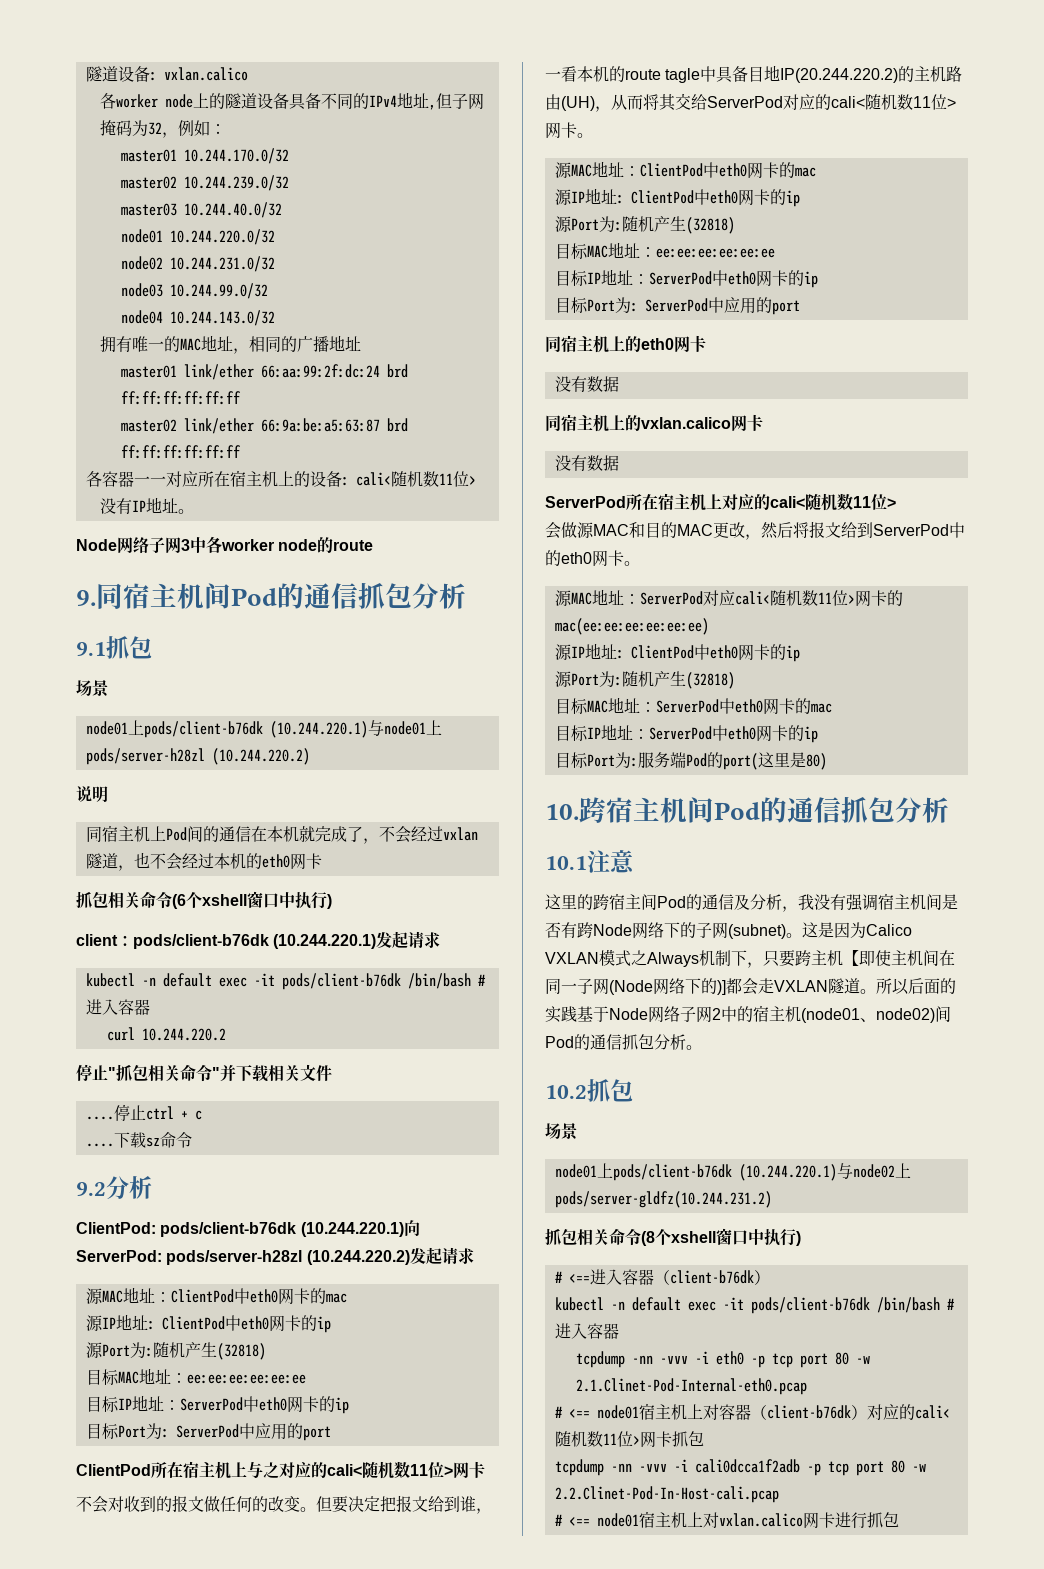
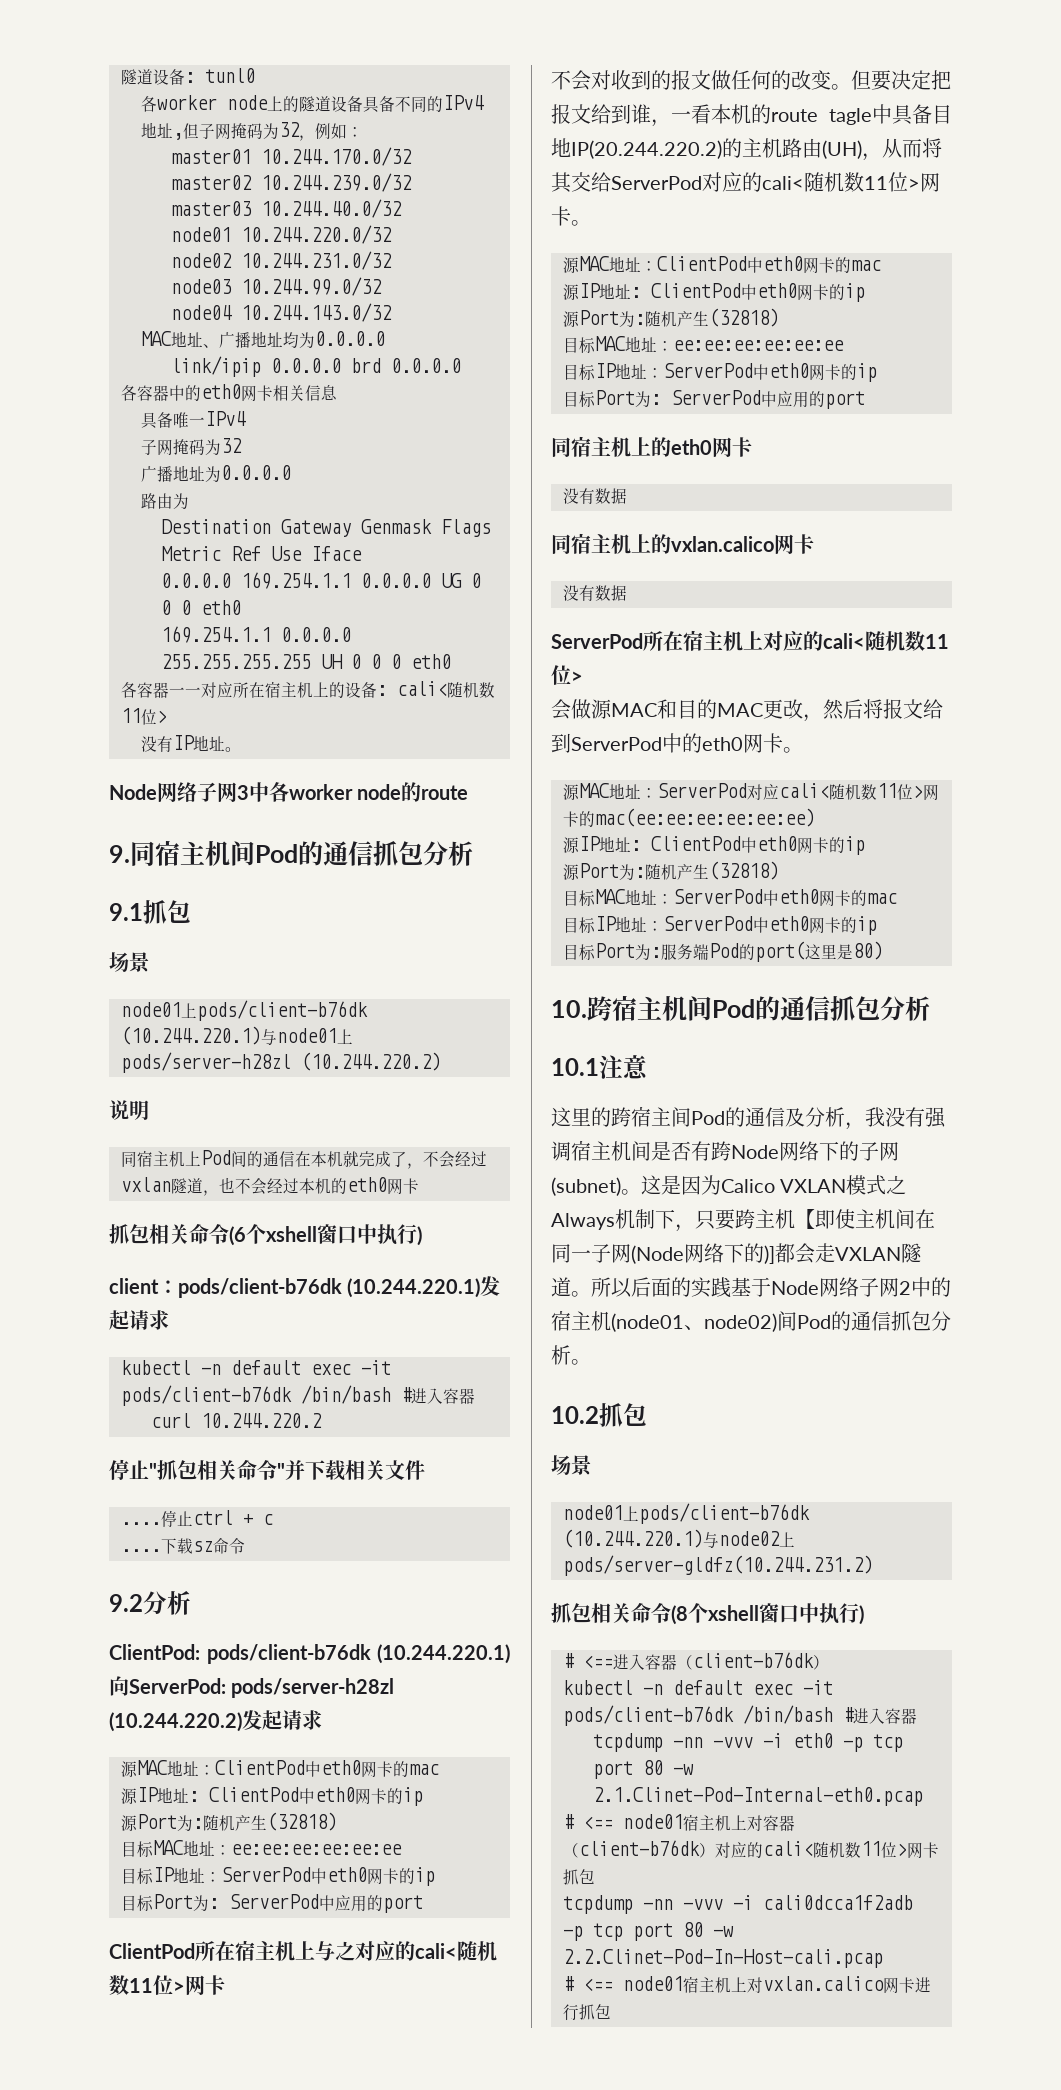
- 隧道设备: vxlan.calico
+ 隧道设备: tunl0
- 拥有唯一的MAC地址，相同的广播地址
- master01 link/ether 66:aa:99:2f:dc:24 brd ff:ff:ff:ff:ff:ff
- master02 link/ether 66:9a:be:a5:63:87 brd ff:ff:ff:ff:ff:ff
+ MAC地址、广播地址均为0.0.0.0
+ link/ipip 0.0.0.0 brd 0.0.0.0
+ 各容器中的eth0网卡相关信息
+ 具备唯一IPv4
+ 子网掩码为32
+ 广播地址为0.0.0.0
+ 路由为
+ Destination Gateway Genmask Flags Metric Ref Use Iface
+ 0.0.0.0 169.254.1.1 0.0.0.0 UG 0 0 0 eth0
+ 169.254.1.1 0.0.0.0 255.255.255.255 UH 0 0 0 eth0

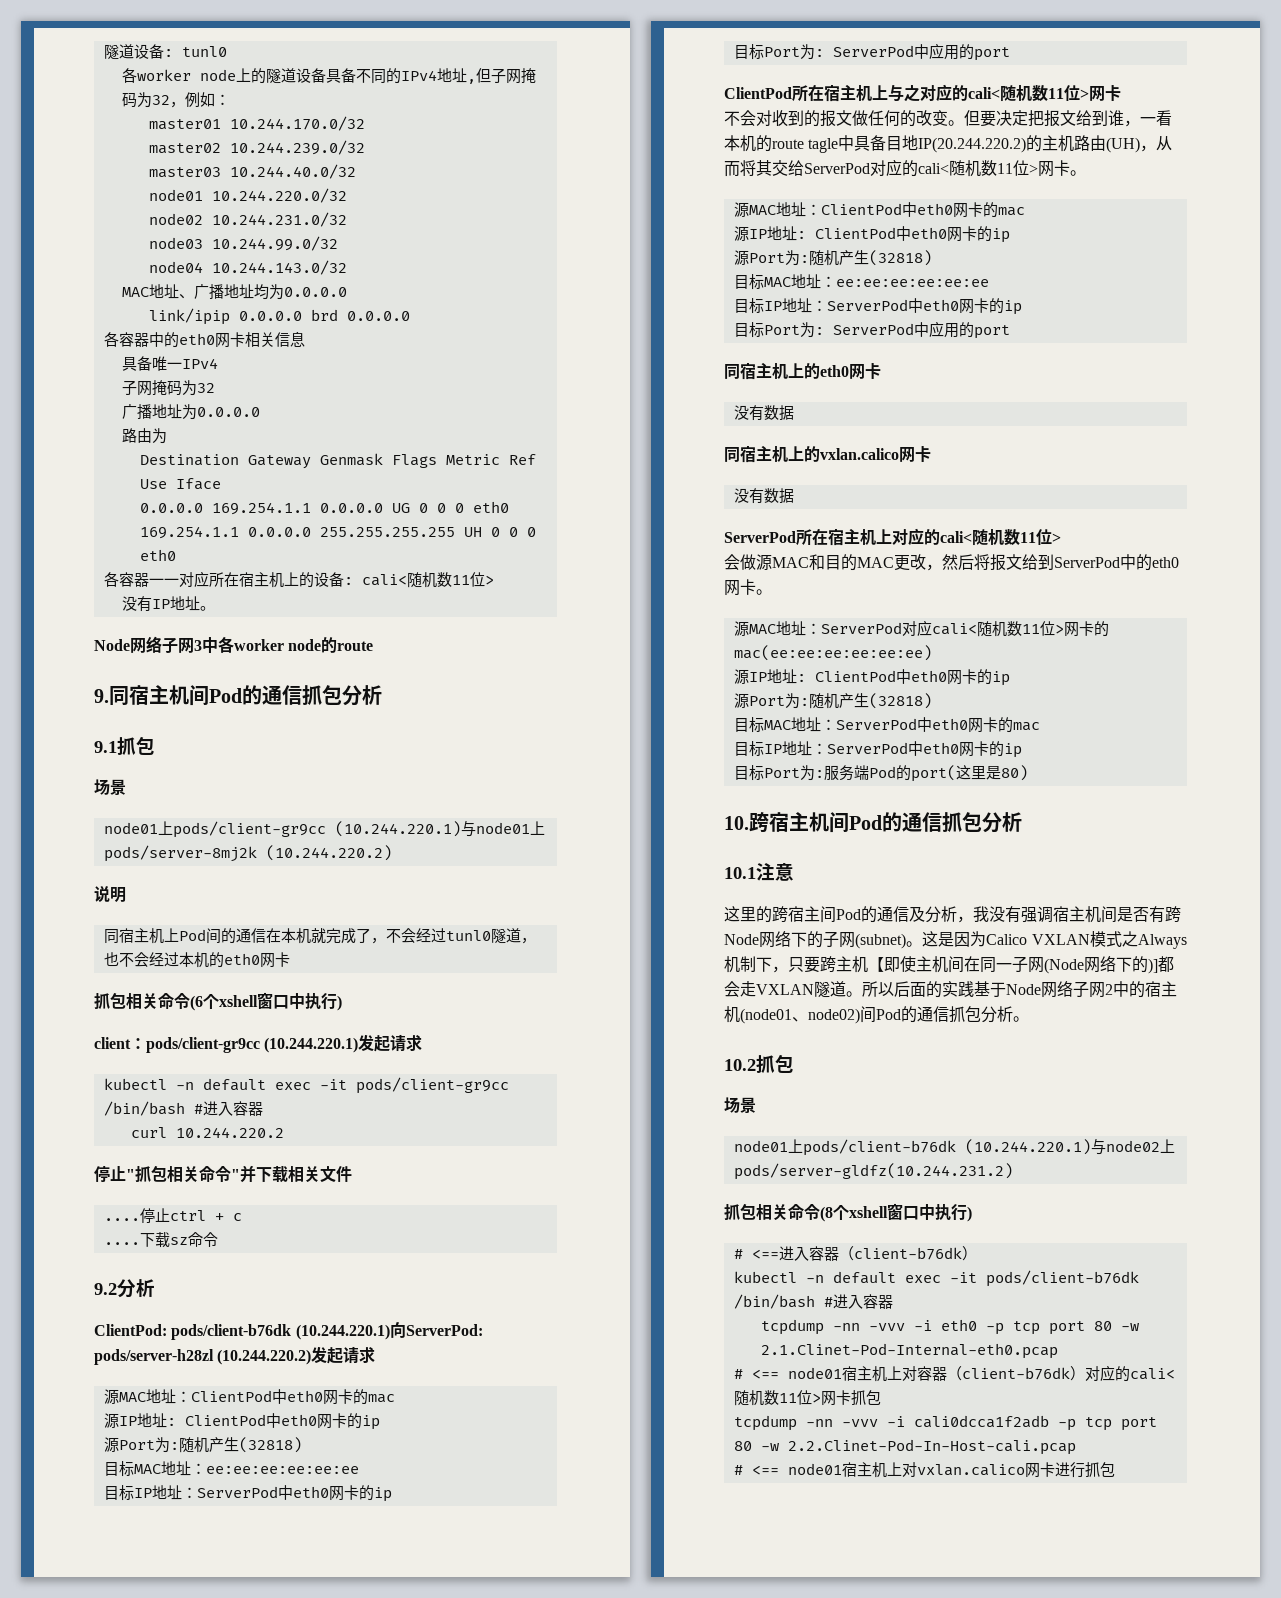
- node01上pods/client-b76dk (10.244.220.1)与node01上pods/server-h28zl (10.244.220.2)
+ node01上pods/client-gr9cc (10.244.220.1)与node01上pods/server-8mj2k (10.244.220.2)
- 同宿主机上Pod间的通信在本机就完成了，不会经过vxlan隧道，也不会经过本机的eth0网卡
+ 同宿主机上Pod间的通信在本机就完成了，不会经过tunl0隧道，也不会经过本机的eth0网卡
- client：pods/client-b76dk (10.244.220.1)发起请求
- kubectl -n default exec -it pods/client-b76dk /bin/bash #进入容器
+ client：pods/client-gr9cc (10.244.220.1)发起请求
+ kubectl -n default exec -it pods/client-gr9cc /bin/bash #进入容器

